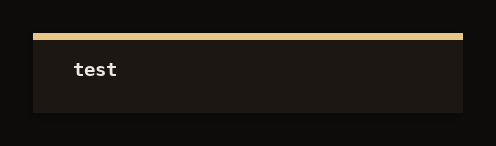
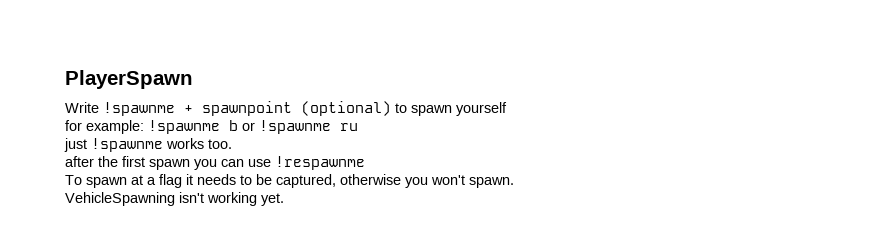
- test
+ PlayerSpawn
+ Write !spawnme + spawnpoint (optional) to spawn yourself
+ for example: !spawnme b or !spawnme ru
+ just !spawnme works too.
+ after the first spawn you can use !respawnme
+ To spawn at a flag it needs to be captured, otherwise you won't spawn.
+ VehicleSpawning isn't working yet.

